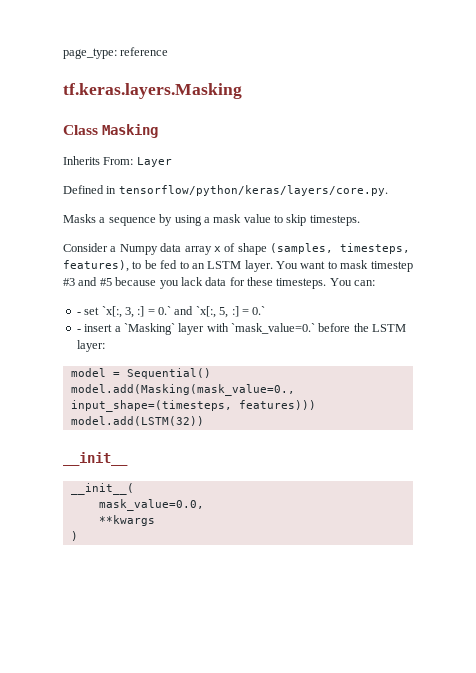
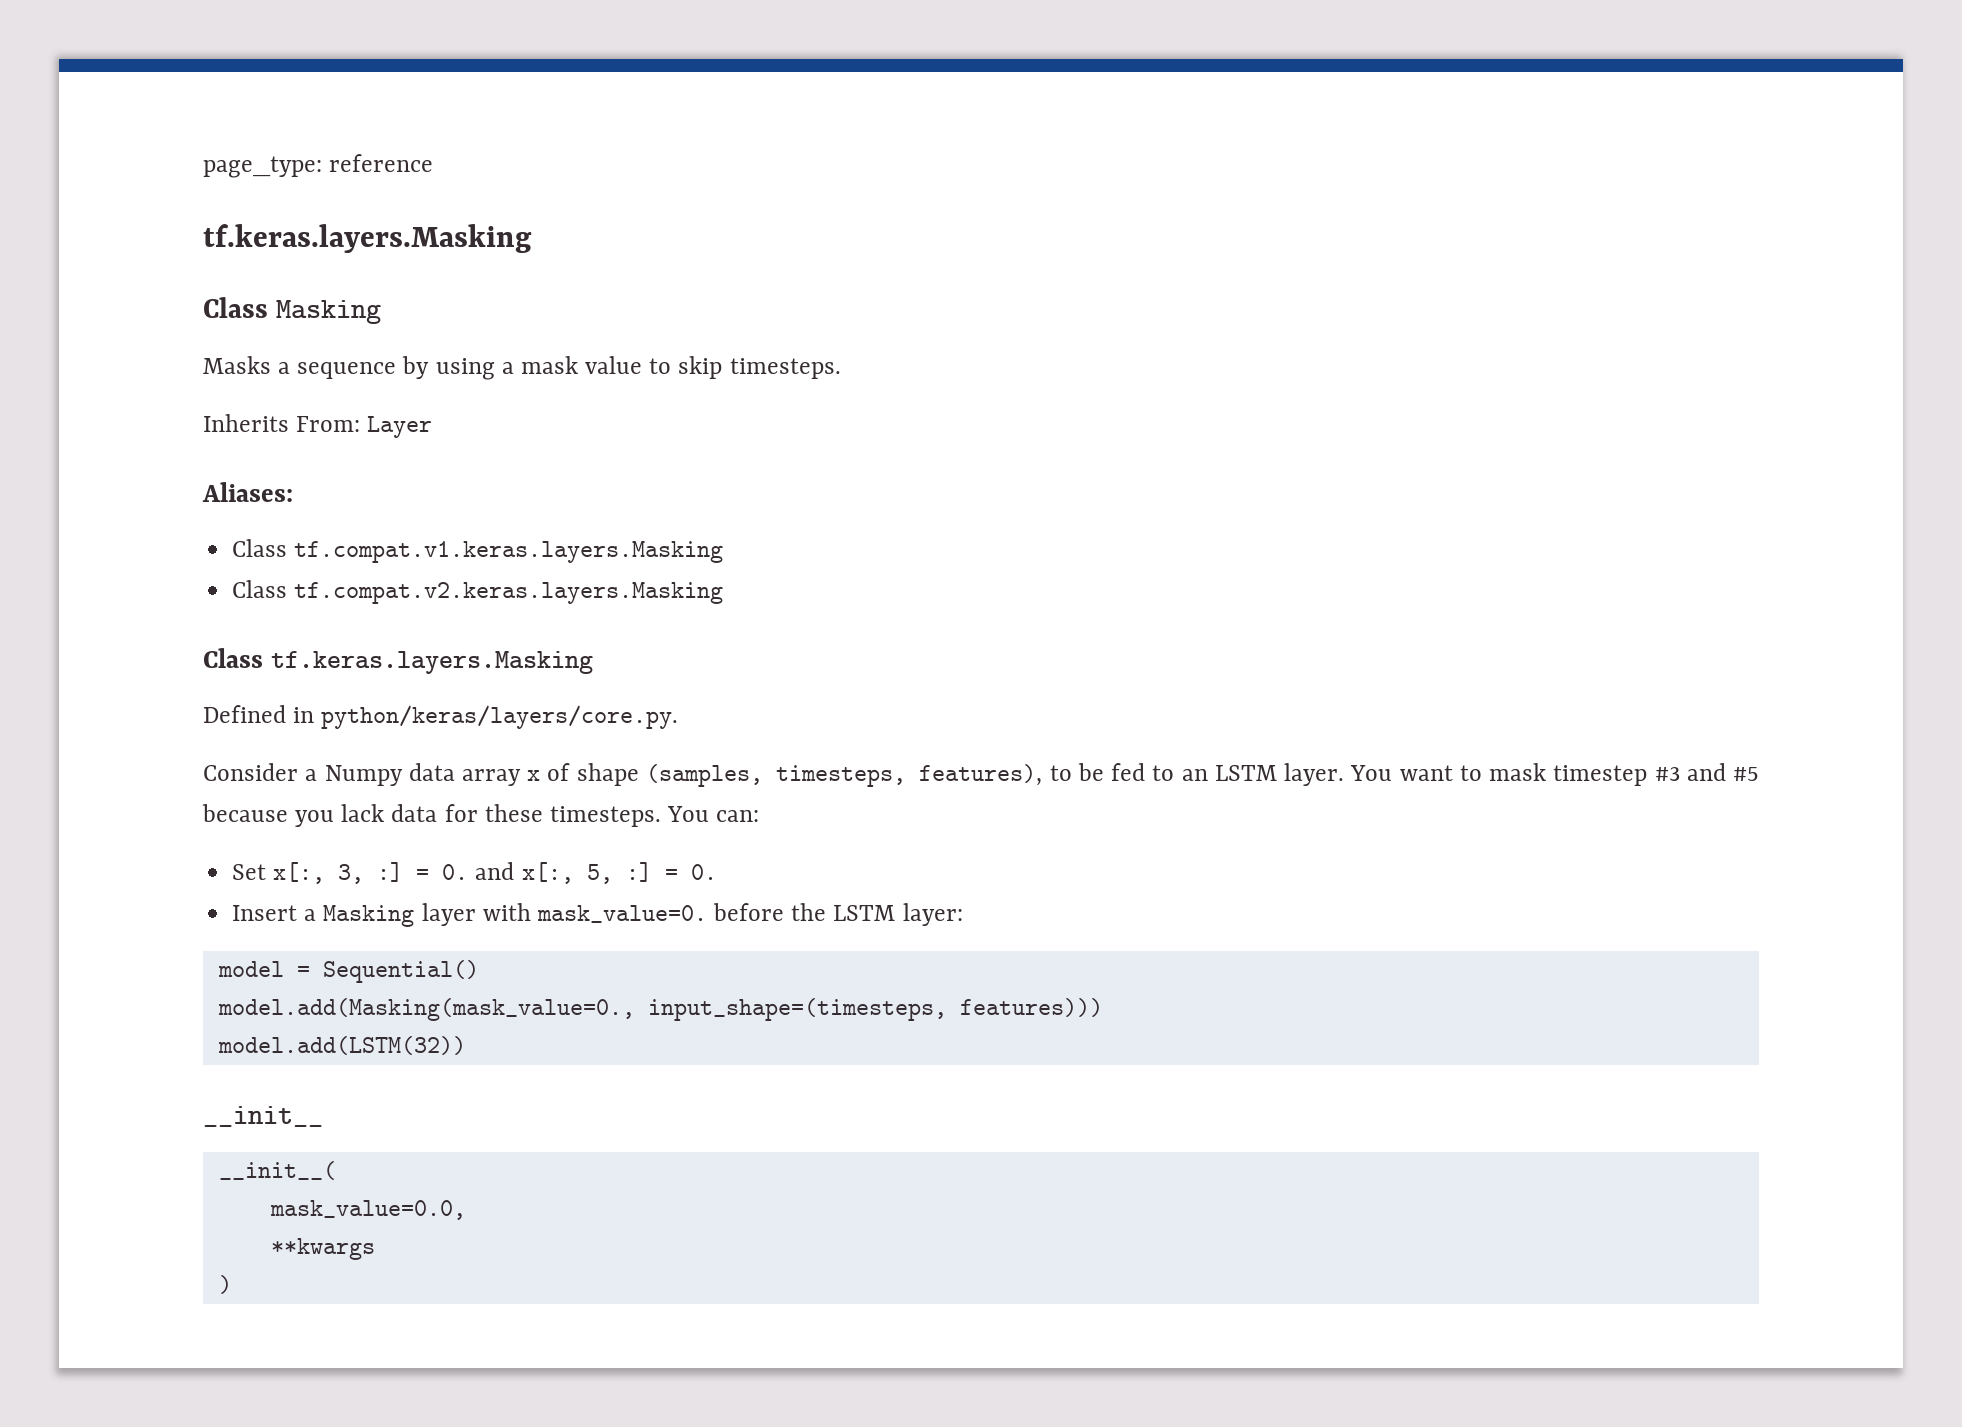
- Inherits From: Layer
- Defined in tensorflow/python/keras/layers/core.py.
+ Inherits From: Layer
+ Aliases:
+ Class tf.compat.v1.keras.layers.Masking
+ Class tf.compat.v2.keras.layers.Masking
+ Class tf.keras.layers.Masking
+ Defined in python/keras/layers/core.py.
- - set `x[:, 3, :] = 0.` and `x[:, 5, :] = 0.`
- - insert a `Masking` layer with `mask_value=0.` before the LSTM layer:
+ Set x[:, 3, :] = 0. and x[:, 5, :] = 0.
+ Insert a Masking layer with mask_value=0. before the LSTM layer:

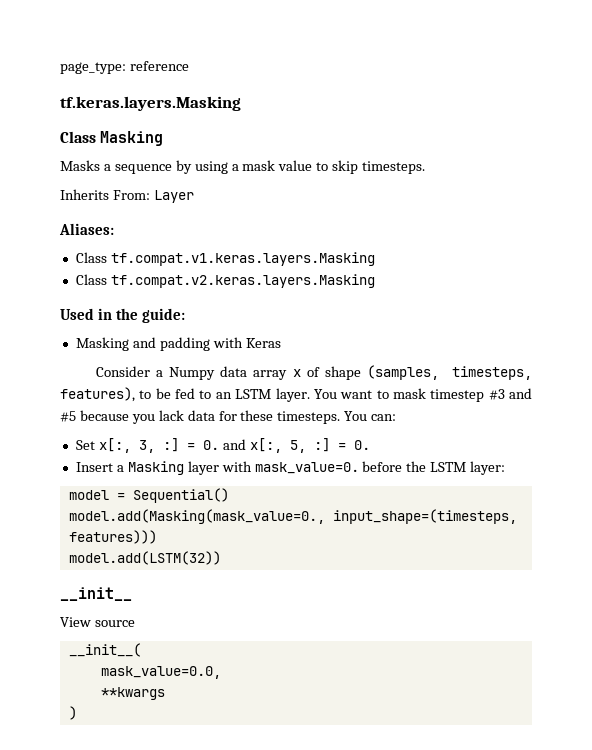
- Class tf.keras.layers.Masking
- Defined in python/keras/layers/core.py.
+ Used in the guide:
+ Masking and padding with Keras
+ View source

